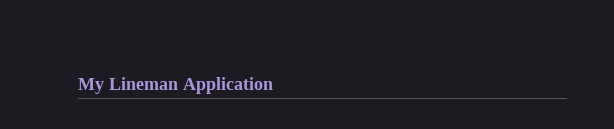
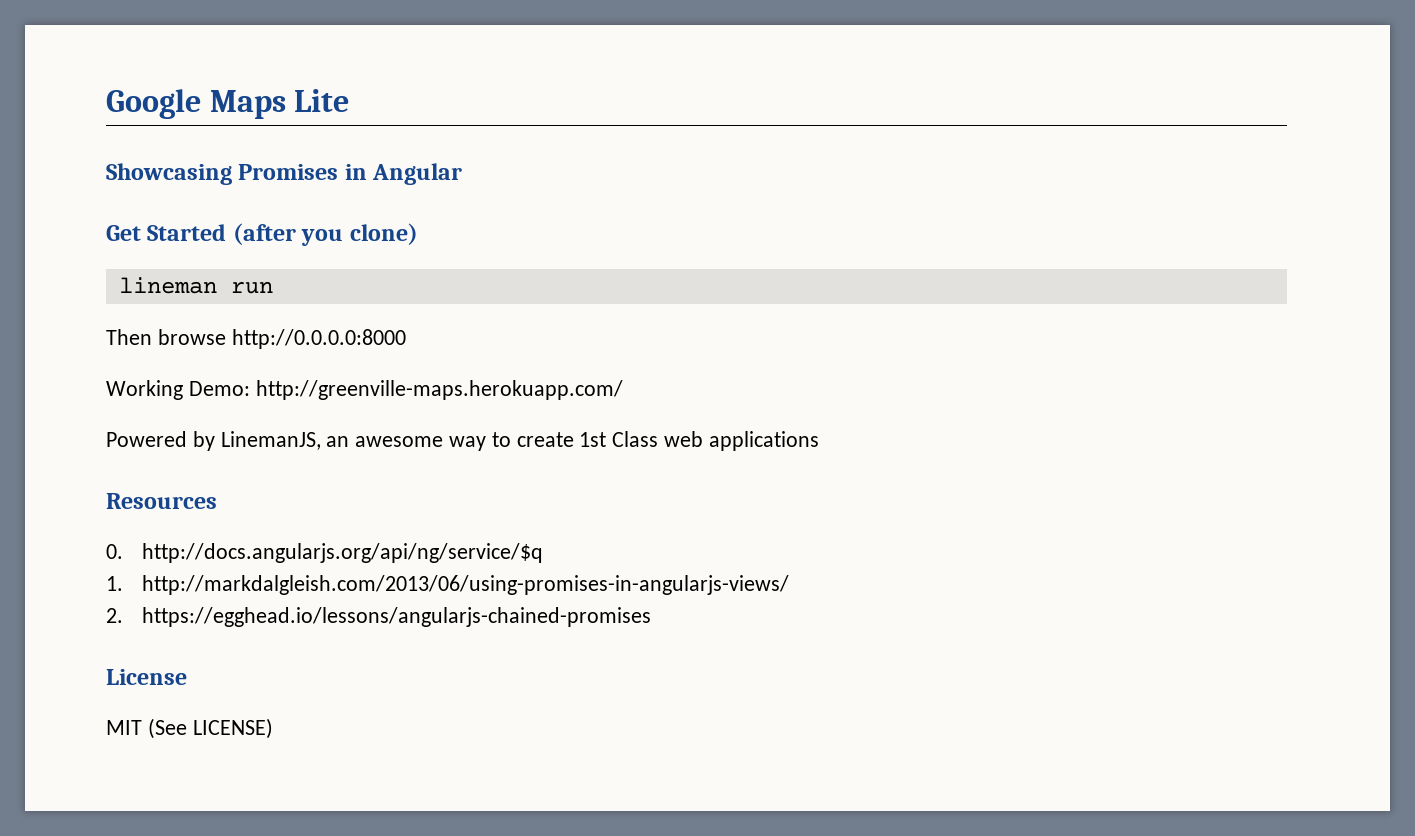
- My Lineman Application
+ Google Maps Lite
+ Showcasing Promises in Angular
+ Get Started (after you clone)
+ lineman run
+ Then browse http://0.0.0.0:8000
+ Working Demo: http://greenville-maps.herokuapp.com/
+ Powered by LinemanJS, an awesome way to create 1st Class web applications
+ Resources
+ 0. http://docs.angularjs.org/api/ng/service/$q
+ 1. http://markdalgleish.com/2013/06/using-promises-in-angularjs-views/
+ 2. https://egghead.io/lessons/angularjs-chained-promises
+ License
+ MIT (See LICENSE)

